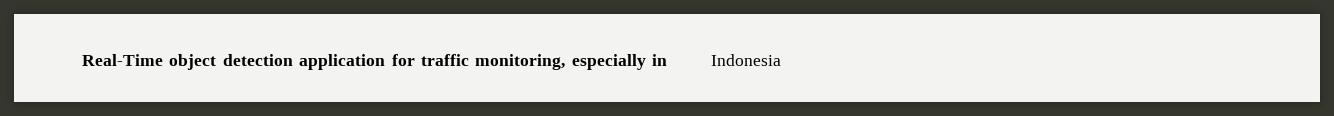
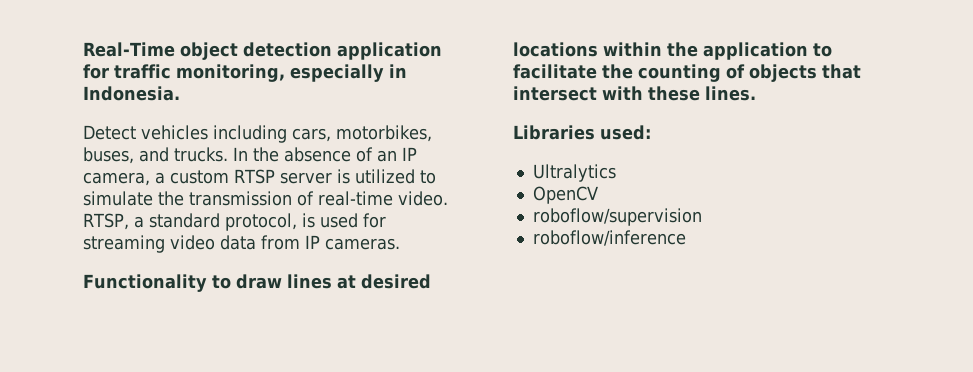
- Real-Time object detection application for traffic monitoring, especially in Indonesia
+ Real-Time object detection application for traffic monitoring, especially in Indonesia.
+ Detect vehicles including cars, motorbikes, buses, and trucks. In the absence of an IP camera, a custom RTSP server is utilized to simulate the transmission of real-time video. RTSP, a standard protocol, is used for streaming video data from IP cameras.
+ Functionality to draw lines at desired locations within the application to facilitate the counting of objects that intersect with these lines.
+ Libraries used:
+ Ultralytics
+ OpenCV
+ roboflow/supervision
+ roboflow/inference

